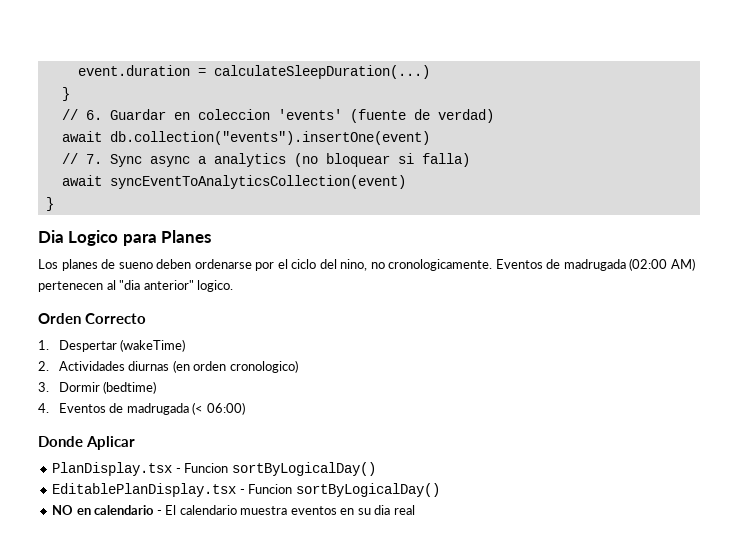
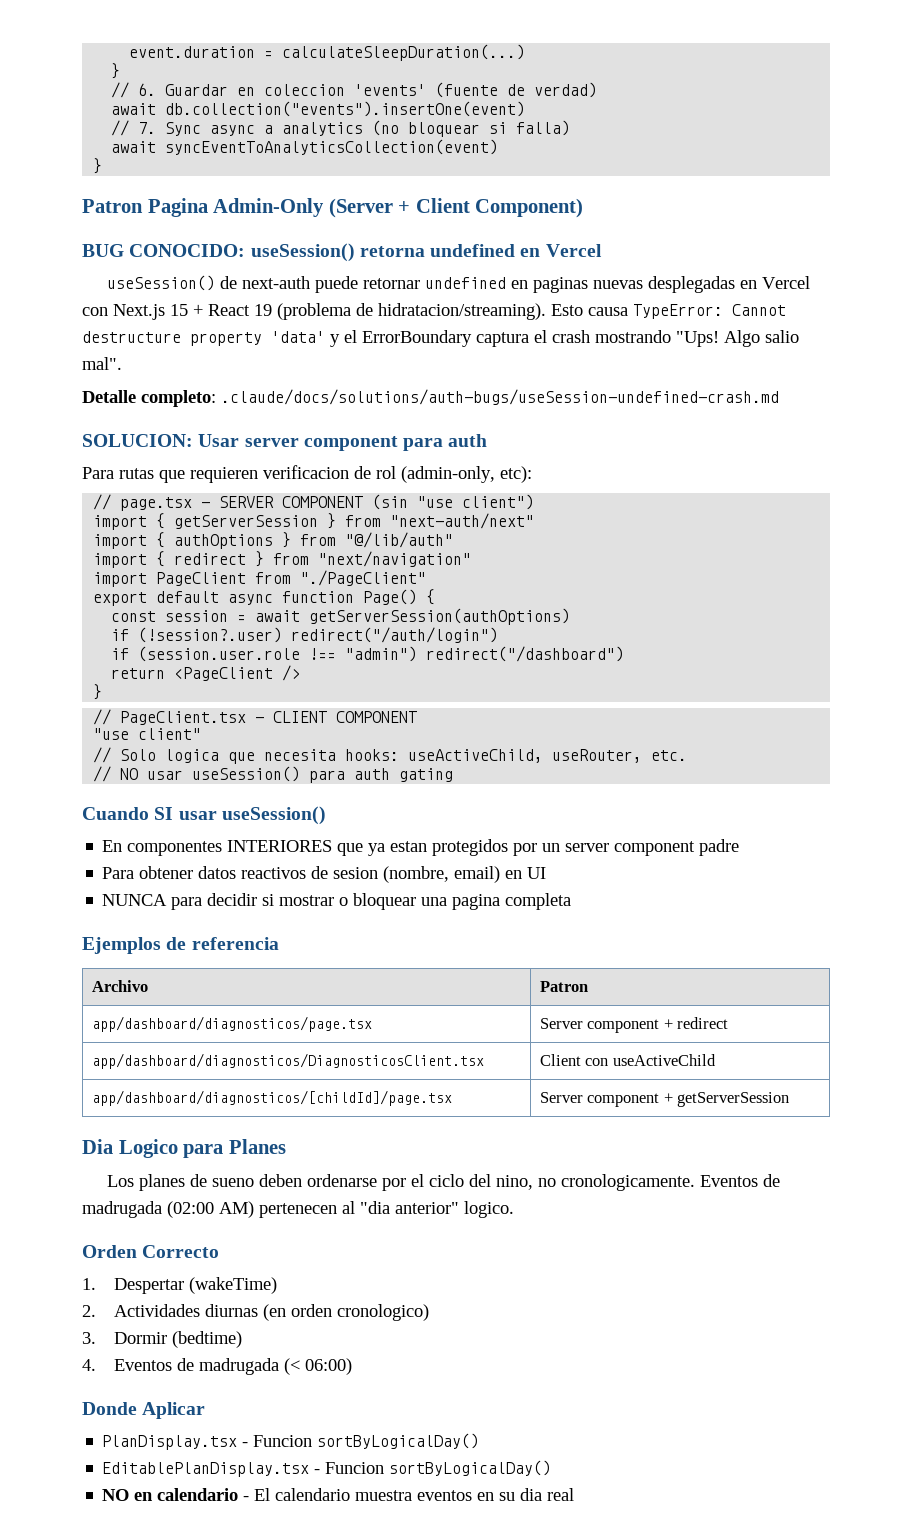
+ Patron Pagina Admin-Only (Server + Client Component)
+ BUG CONOCIDO: useSession() retorna undefined en Vercel
+ useSession() de next-auth puede retornar undefined en paginas nuevas desplegadas en Vercel con Next.js 15 + React 19 (problema de hidratacion/streaming). Esto causa TypeError: Cannot destructure property 'data' y el ErrorBoundary captura el crash mostrando "Ups! Algo salio mal".
+ Detalle completo: .claude/docs/solutions/auth-bugs/useSession-undefined-crash.md
+ SOLUCION: Usar server component para auth
+ Para rutas que requieren verificacion de rol (admin-only, etc):
+ // page.tsx — SERVER COMPONENT (sin "use client")
+ import { getServerSession } from "next-auth/next"
+ import { authOptions } from "@/lib/auth"
+ import { redirect } from "next/navigation"
+ import PageClient from "./PageClient"
+ export default async function Page() {
+ const session = await getServerSession(authOptions)
+ if (!session?.user) redirect("/auth/login")
+ if (session.user.role !== "admin") redirect("/dashboard")
+ return <PageClient />
+ }
+ // PageClient.tsx — CLIENT COMPONENT
+ "use client"
+ // Solo logica que necesita hooks: useActiveChild, useRouter, etc.
+ // NO usar useSession() para auth gating
+ Cuando SI usar useSession()
+ En componentes INTERIORES que ya estan protegidos por un server component padre
+ Para obtener datos reactivos de sesion (nombre, email) en UI
+ NUNCA para decidir si mostrar o bloquear una pagina completa
+ Ejemplos de referencia
+ Archivo | Patron
+ app/dashboard/diagnosticos/page.tsx | Server component + redirect
+ app/dashboard/diagnosticos/DiagnosticosClient.tsx | Client con useActiveChild
+ app/dashboard/diagnosticos/[childId]/page.tsx | Server component + getServerSession

